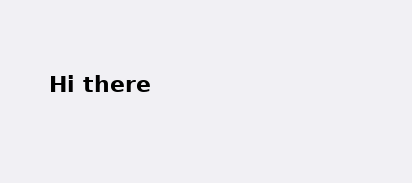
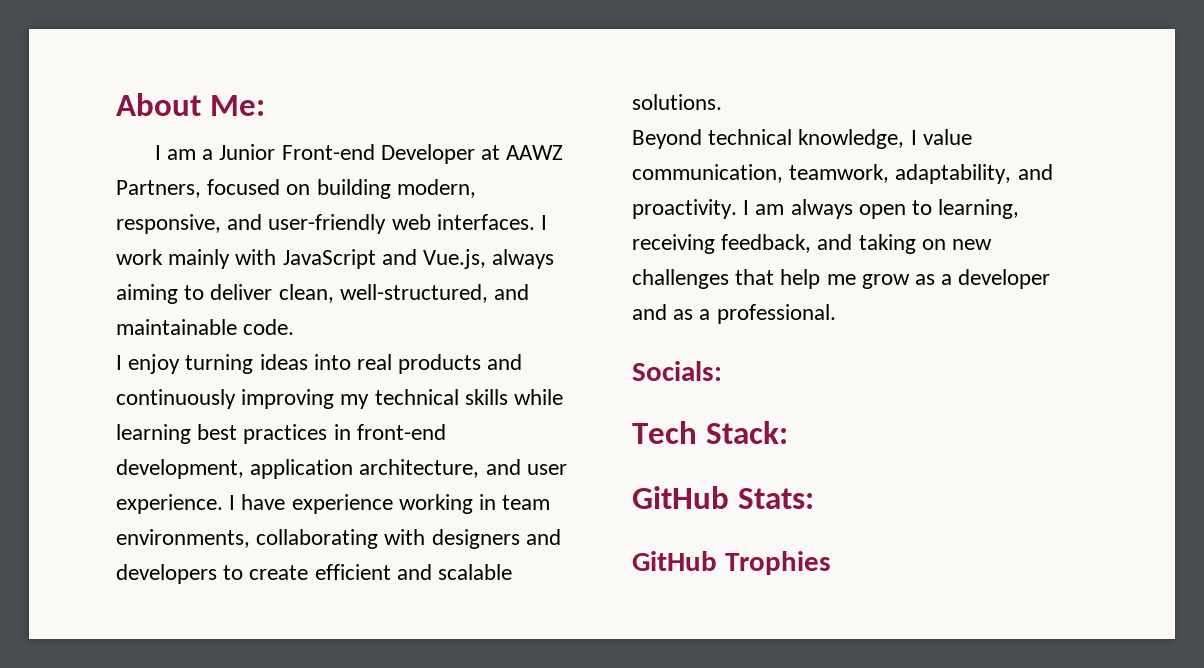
- Hi there
+ About Me:
+ I am a Junior Front-end Developer at AAWZ Partners, focused on building modern, responsive, and user-friendly web interfaces. I work mainly with JavaScript and Vue.js, always aiming to deliver clean, well-structured, and maintainable code.
+ I enjoy turning ideas into real products and continuously improving my technical skills while learning best practices in front-end development, application architecture, and user experience. I have experience working in team environments, collaborating with designers and developers to create efficient and scalable solutions.
+ Beyond technical knowledge, I value communication, teamwork, adaptability, and proactivity. I am always open to learning, receiving feedback, and taking on new challenges that help me grow as a developer and as a professional.
+ Socials:
+ Tech Stack:
+ GitHub Stats:
+ GitHub Trophies

